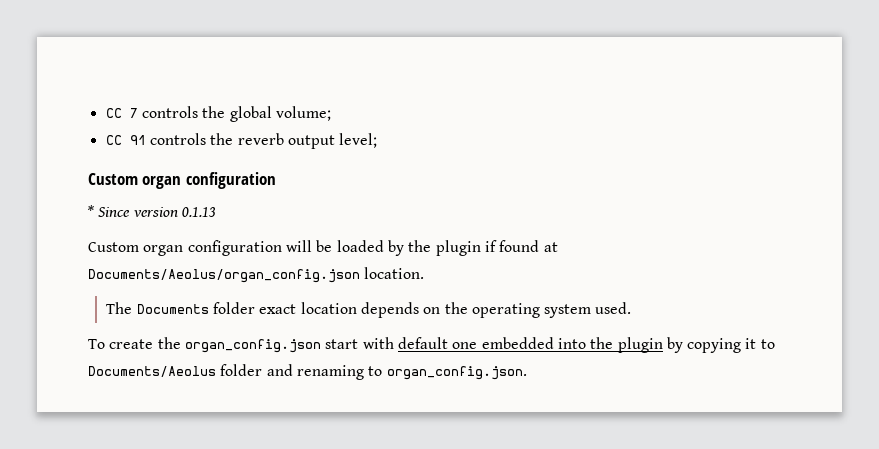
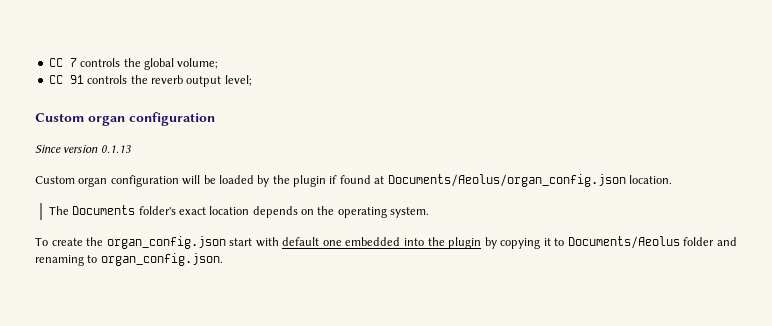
- * Since version 0.1.13
+ Since version 0.1.13
- The Documents folder exact location depends on the operating system used.
+ The Documents folder's exact location depends on the operating system.

